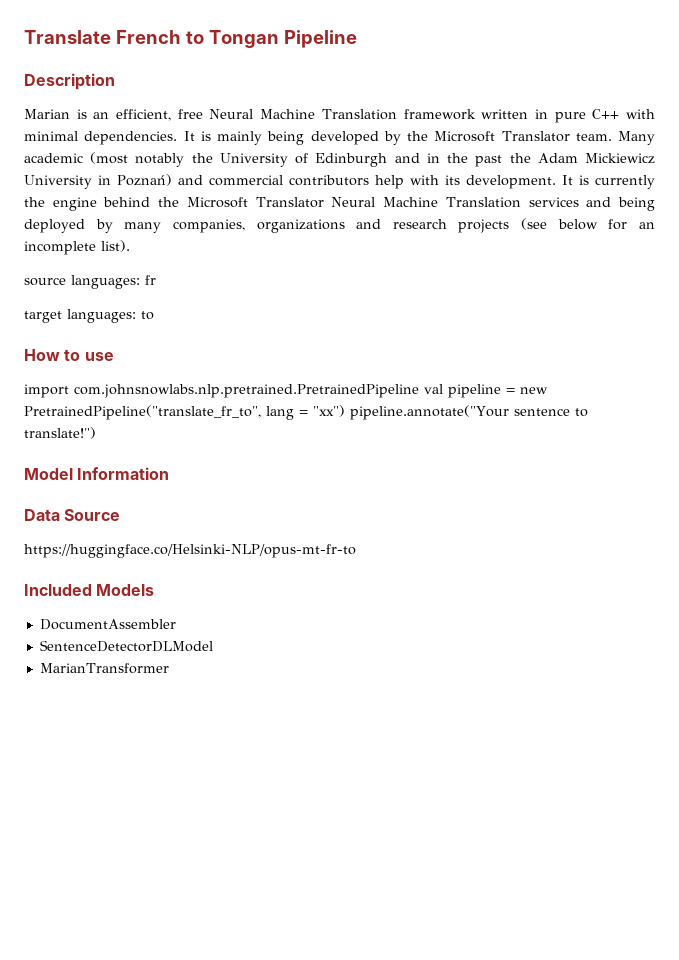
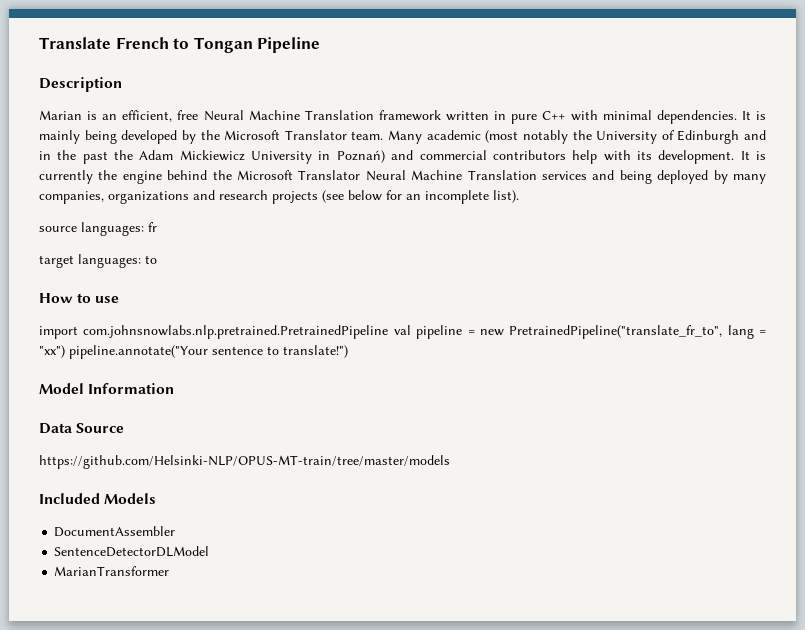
- https://huggingface.co/Helsinki-NLP/opus-mt-fr-to
+ https://github.com/Helsinki-NLP/OPUS-MT-train/tree/master/models

